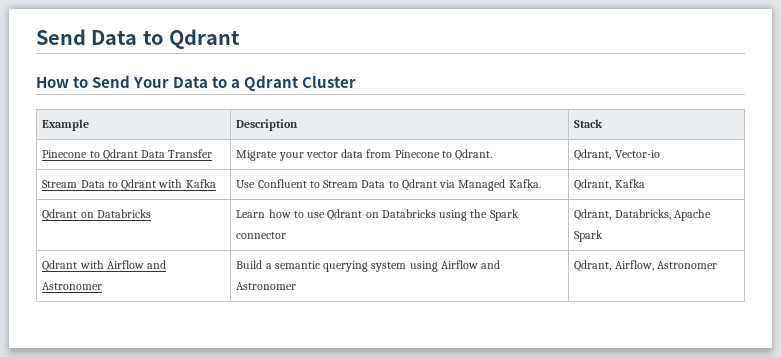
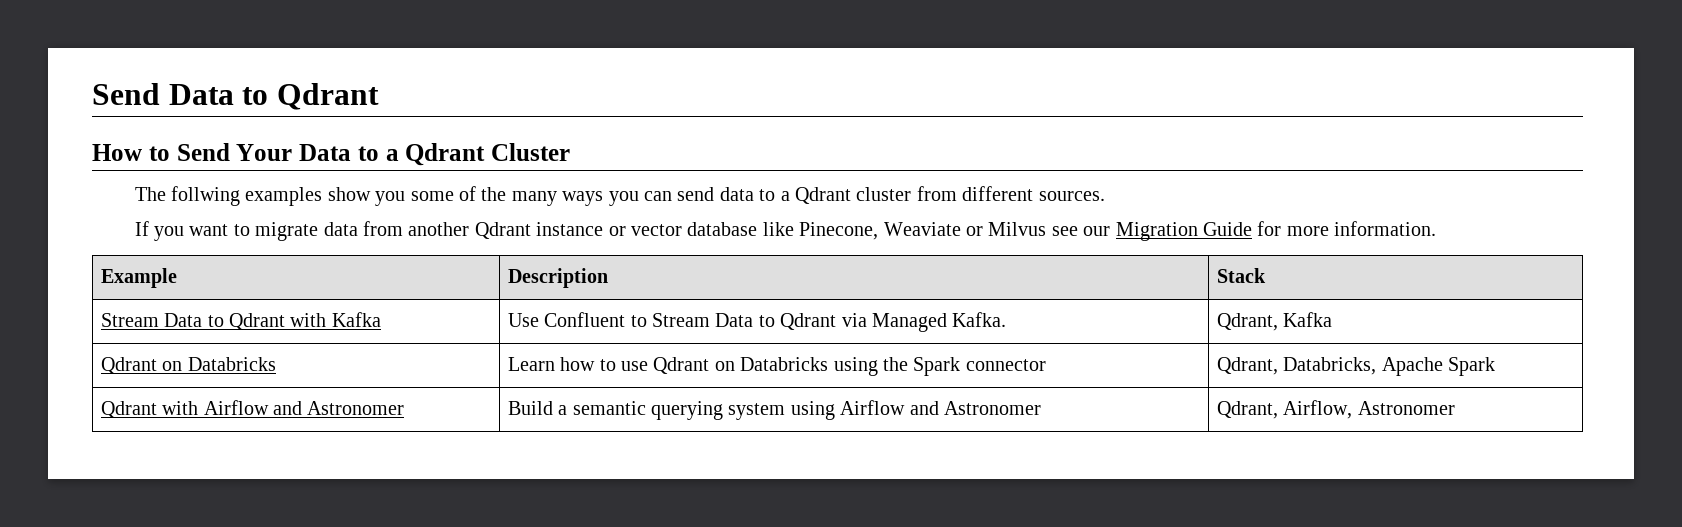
+ The follwing examples show you some of the many ways you can send data to a Qdrant cluster from different sources.
+ If you want to migrate data from another Qdrant instance or vector database like Pinecone, Weaviate or Milvus see our Migration Guide for more information.
  Example | Description | Stack
- Pinecone to Qdrant Data Transfer | Migrate your vector data from Pinecone to Qdrant. | Qdrant, Vector-io

